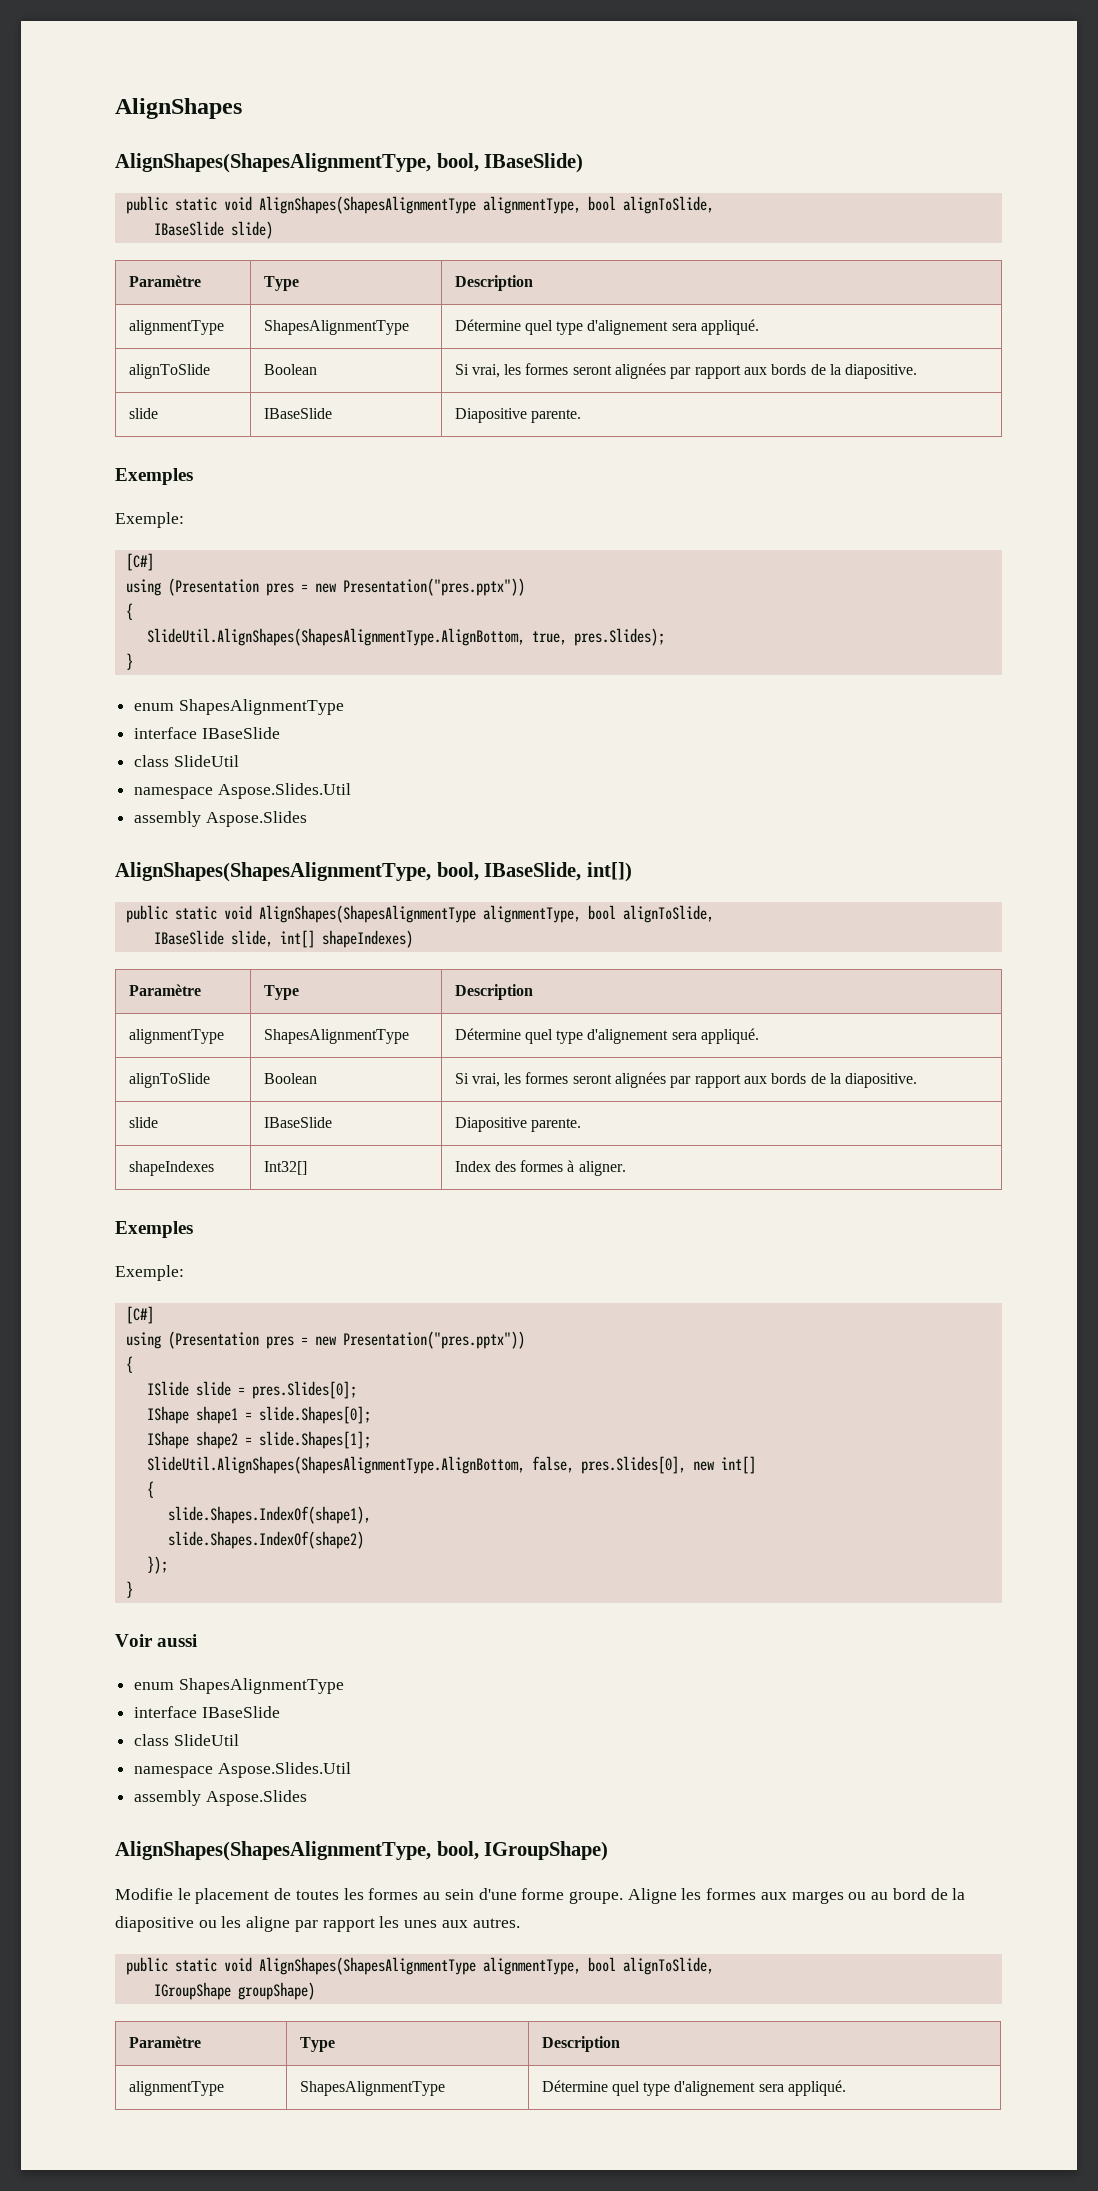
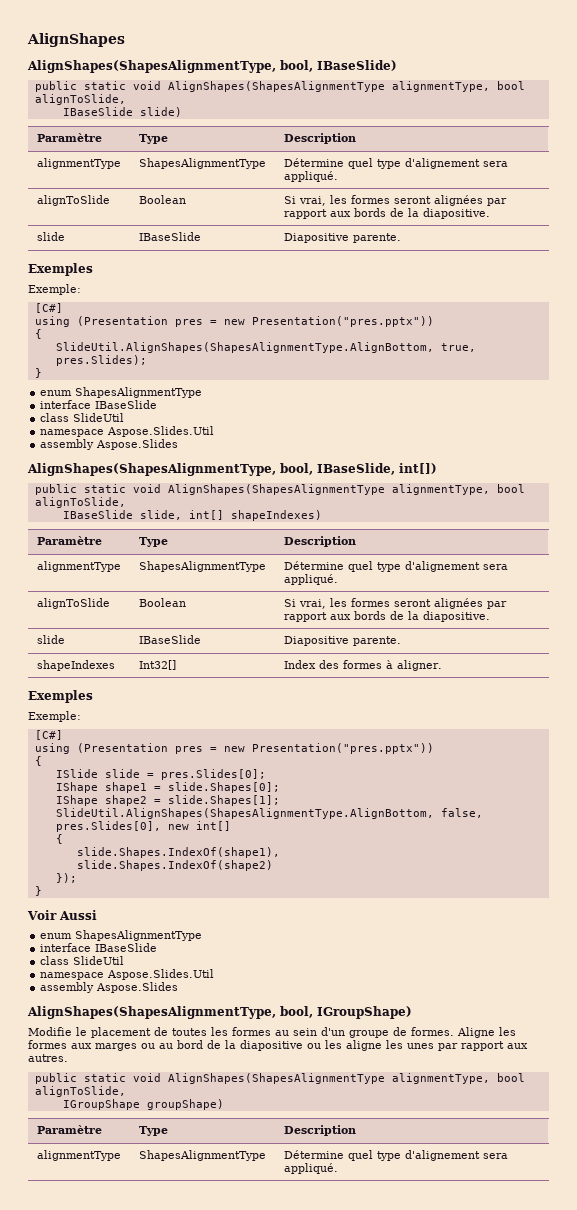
- Voir aussi
+ Voir Aussi
- Modifie le placement de toutes les formes au sein d'une forme groupe.
+ Modifie le placement de toutes les formes au sein d'un groupe de formes.
- Aligne les formes aux marges ou au bord de la diapositive ou les aligne par rapport les unes aux autres.
+ Aligne les formes aux marges ou au bord de la diapositive ou les aligne les unes par rapport aux autres.

